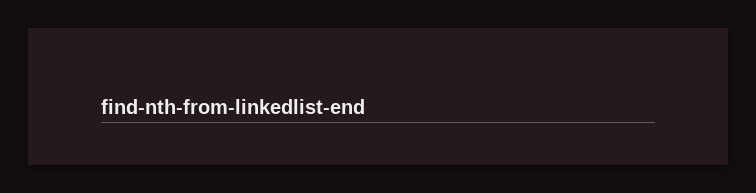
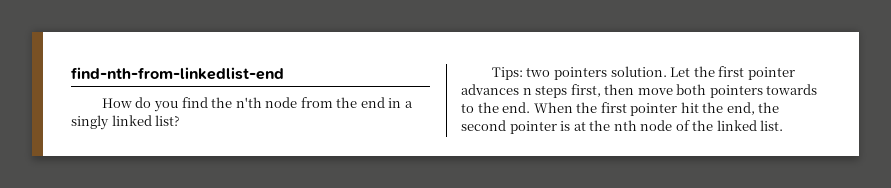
+ How do you find the n'th node from the end in a singly linked list?
+ Tips: two pointers solution. Let the first pointer advances n steps first, then move both pointers towards to the end. When the first pointer hit the end, the second pointer is at the nth node of the linked list.

